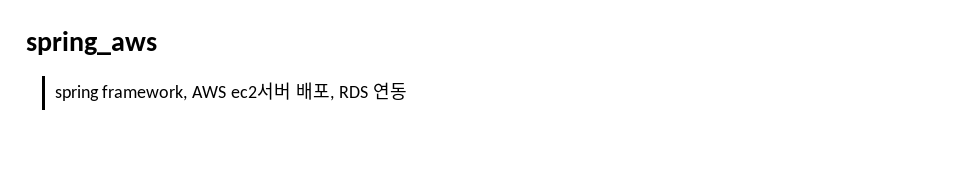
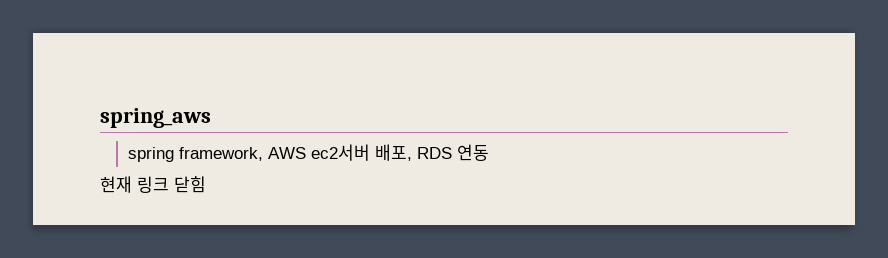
+ 현재 링크 닫힘

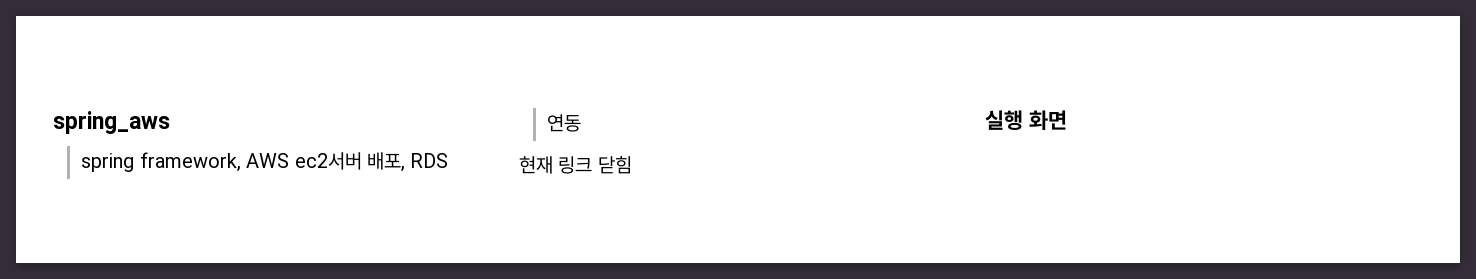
+ 실행 화면

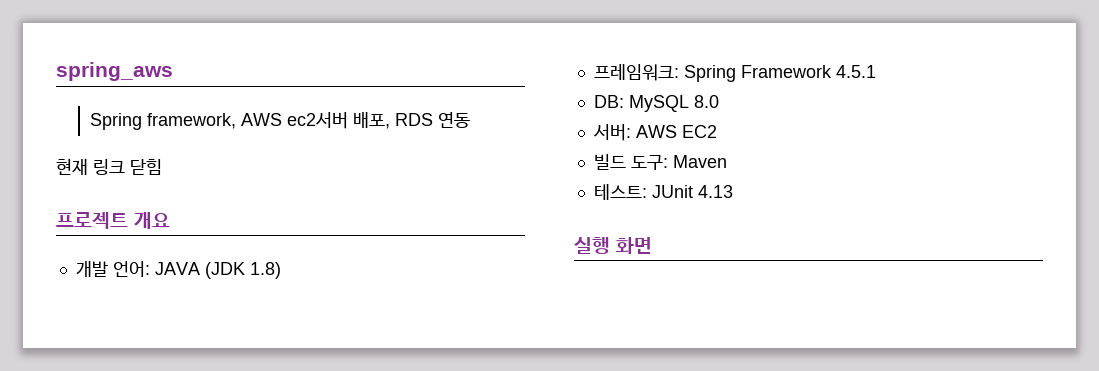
- spring framework, AWS ec2서버 배포, RDS 연동
+ Spring framework, AWS ec2서버 배포, RDS 연동
+ 프로젝트 개요
+ 개발 언어: JAVA (JDK 1.8)
+ 프레임워크: Spring Framework 4.5.1
+ DB: MySQL 8.0
+ 서버: AWS EC2
+ 빌드 도구: Maven
+ 테스트: JUnit 4.13

